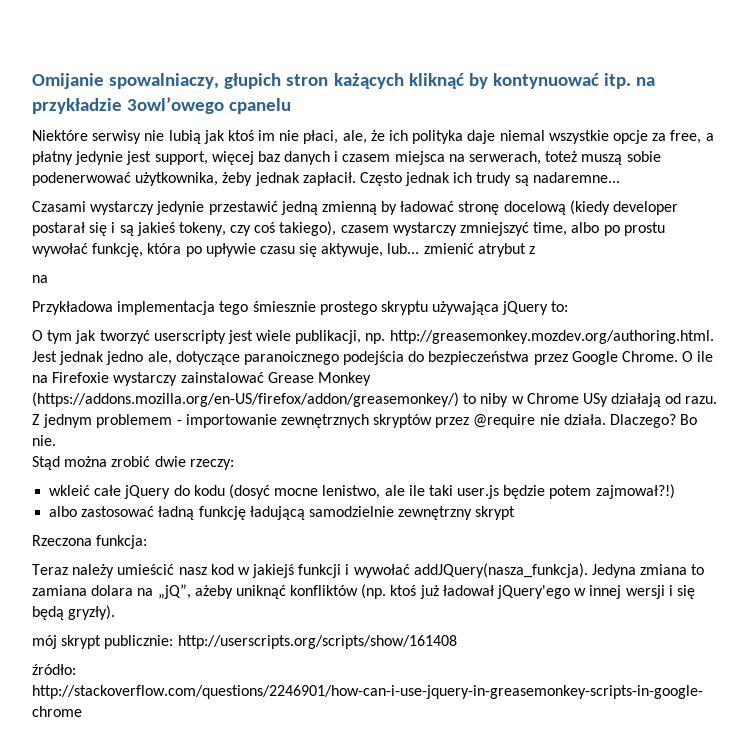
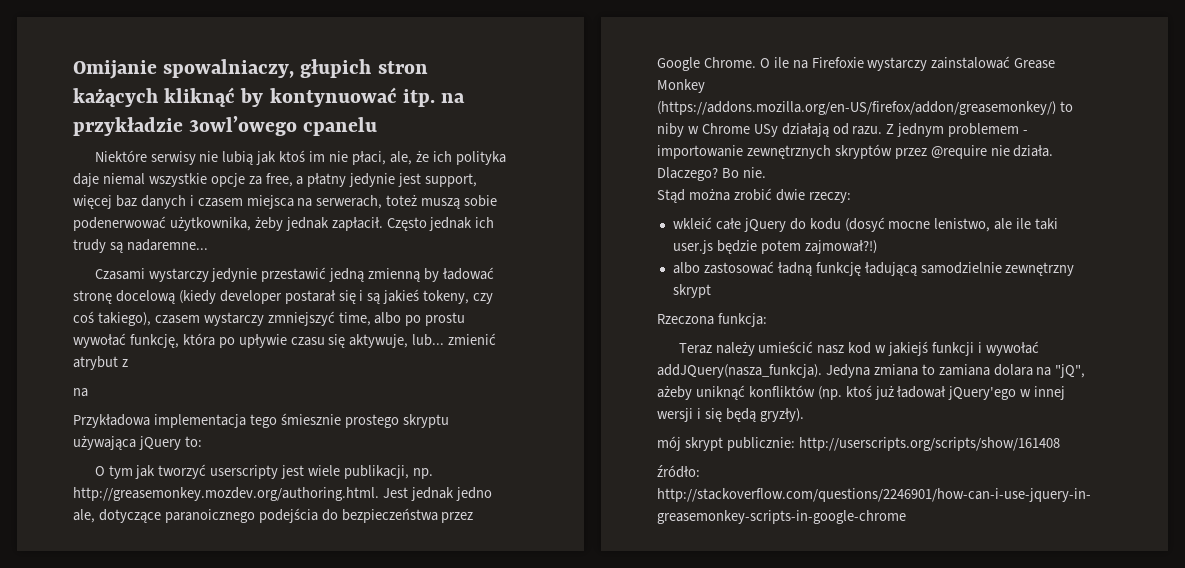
- Jedyna zmiana to zamiana dolara na „jQ”, ażeby uniknąć konfliktów (np. ktoś już ładował jQuery'ego w innej wersji i się będą gryzły).
+ Jedyna zmiana to zamiana dolara na "jQ", ażeby uniknąć konfliktów (np. ktoś już ładował jQuery'ego w innej wersji i się będą gryzły).

